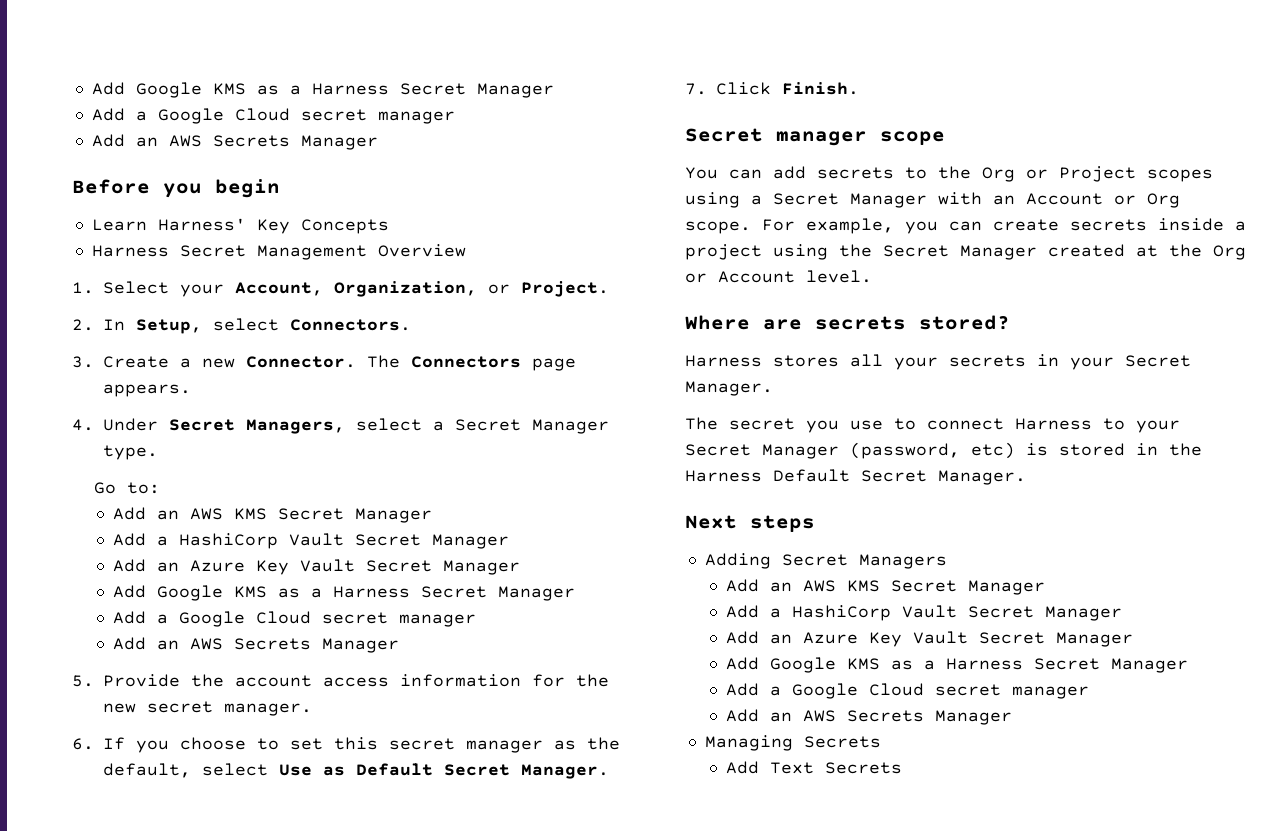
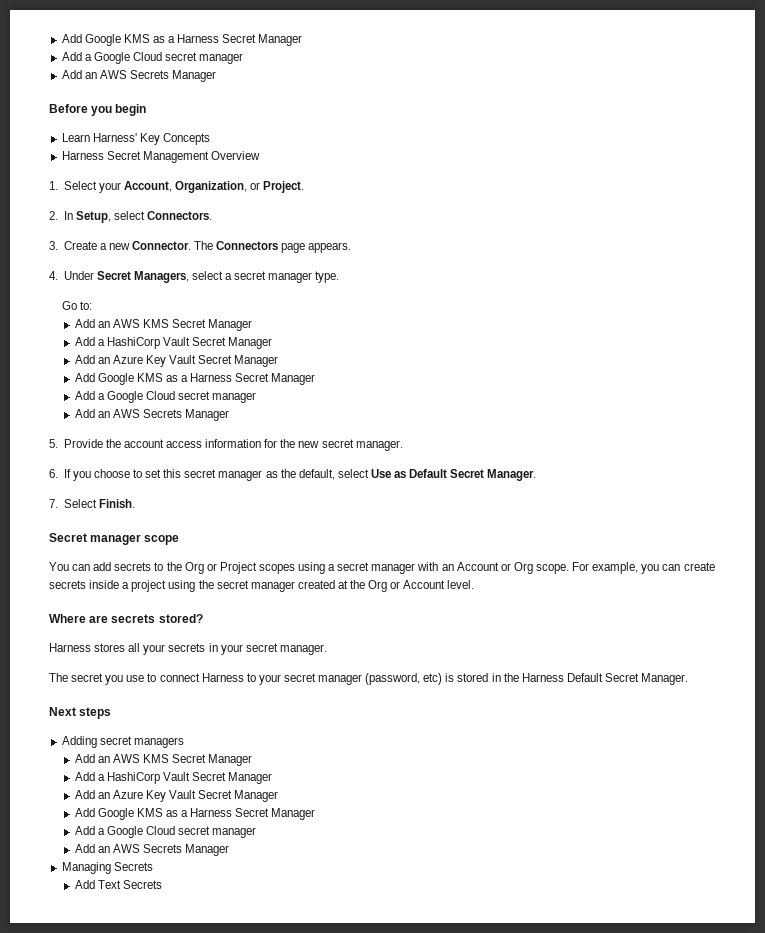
- 4. Under Secret Managers, select a Secret Manager type.
+ 4. Under Secret Managers, select a secret manager type.
- 7. Click Finish.
+ 7. Select Finish.
- You can add secrets to the Org or Project scopes using a Secret Manager with an Account or Org scope.
+ You can add secrets to the Org or Project scopes using a secret manager with an Account or Org scope.
- For example, you can create secrets inside a project using the Secret Manager created at the Org or Account level.
+ For example, you can create secrets inside a project using the secret manager created at the Org or Account level.
- Harness stores all your secrets in your Secret Manager.
+ Harness stores all your secrets in your secret manager.
- The secret you use to connect Harness to your Secret Manager (password, etc) is stored in the Harness Default Secret Manager.
+ The secret you use to connect Harness to your secret manager (password, etc) is stored in the Harness Default Secret Manager.
- Adding Secret Managers
+ Adding secret managers

